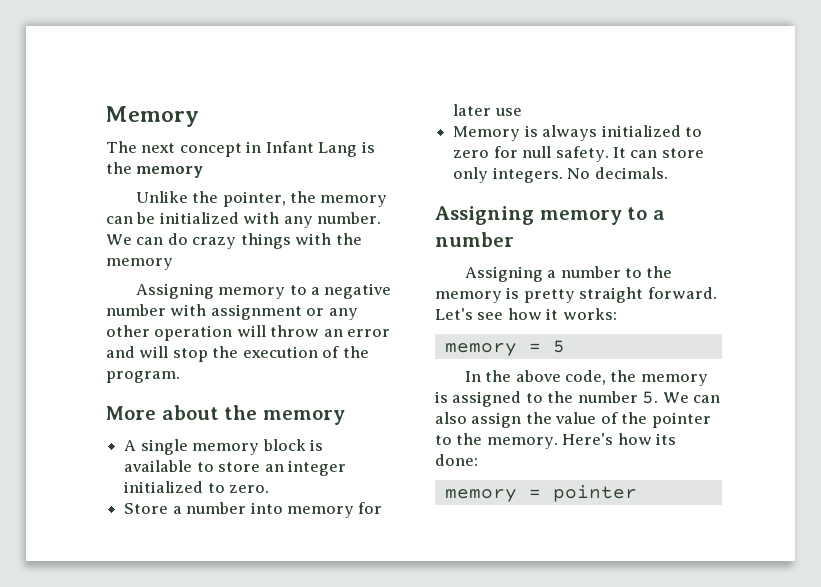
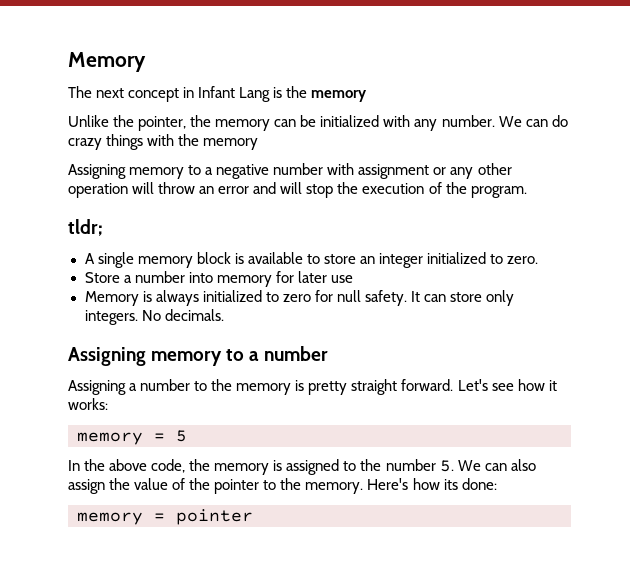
- More about the memory
+ tldr;

